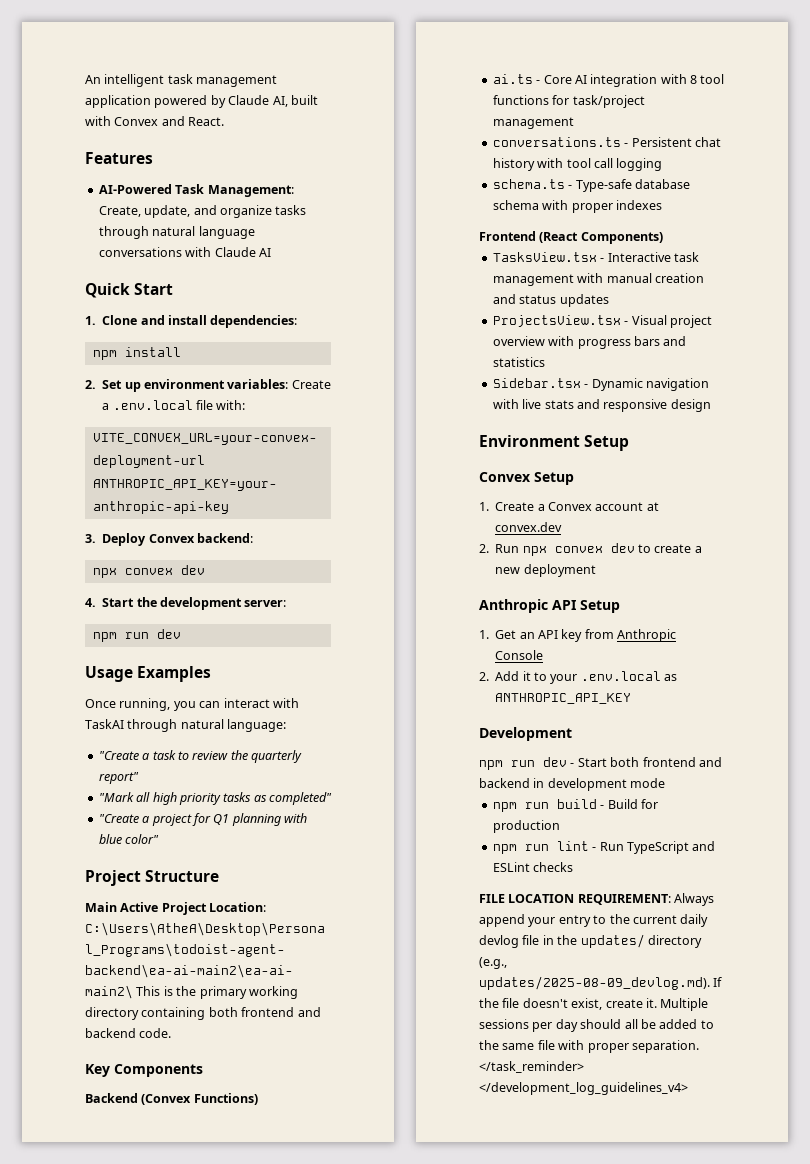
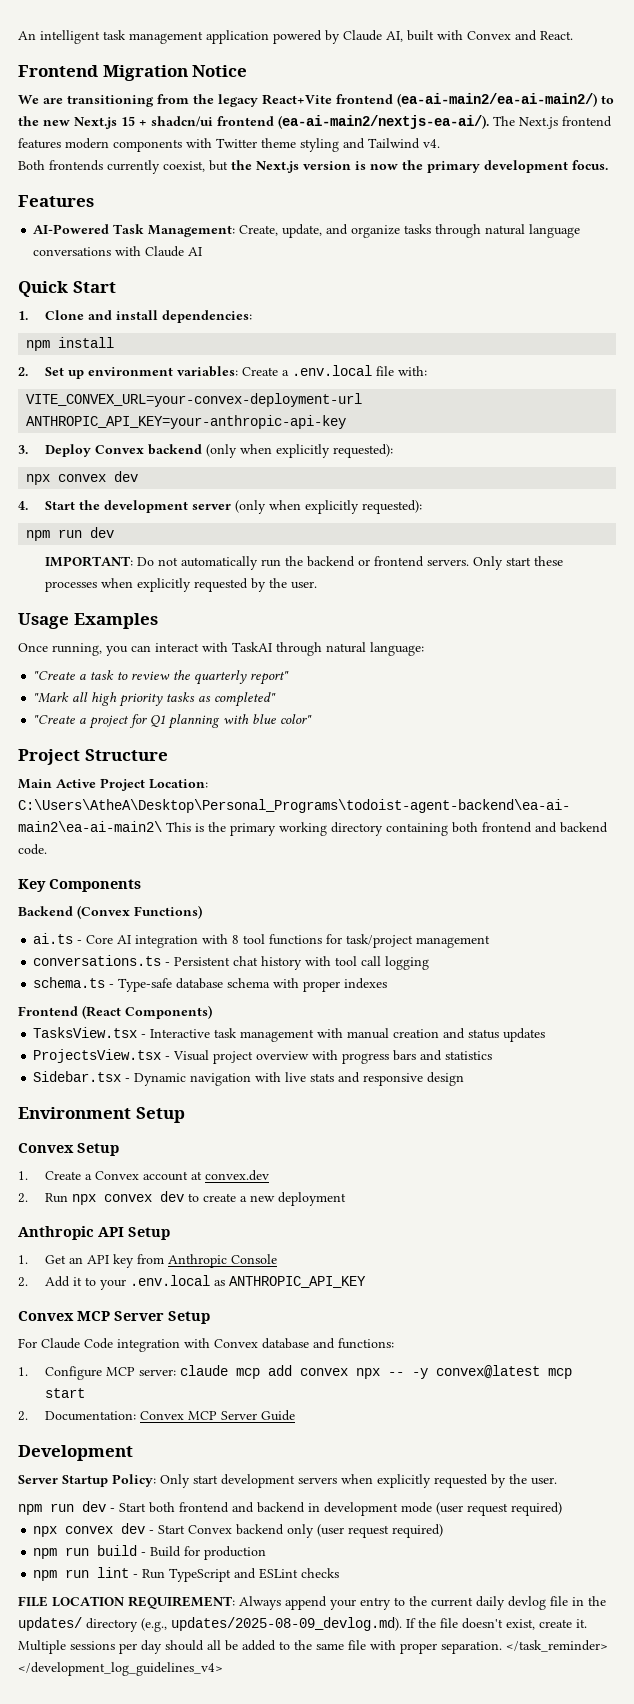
+ Frontend Migration Notice
+ We are transitioning from the legacy React+Vite frontend (ea-ai-main2/ea-ai-main2/) to the new Next.js 15 + shadcn/ui frontend (ea-ai-main2/nextjs-ea-ai/). The Next.js frontend features modern components with Twitter theme styling and Tailwind v4.
+ Both frontends currently coexist, but the Next.js version is now the primary development focus.
- 3. Deploy Convex backend:
+ 3. Deploy Convex backend (only when explicitly requested):
- 4. Start the development server:
+ 4. Start the development server (only when explicitly requested):
  npm run dev
+ IMPORTANT: Do not automatically run the backend or frontend servers. Only start these processes when explicitly requested by the user.
+ Convex MCP Server Setup
+ For Claude Code integration with Convex database and functions:
+ 1. Configure MCP server: claude mcp add convex npx -- -y convex@latest mcp start
+ 2. Documentation: Convex MCP Server Guide
  Development
+ Server Startup Policy: Only start development servers when explicitly requested by the user.
- npm run dev - Start both frontend and backend in development mode
+ npm run dev - Start both frontend and backend in development mode (user request required)
+ npx convex dev - Start Convex backend only (user request required)

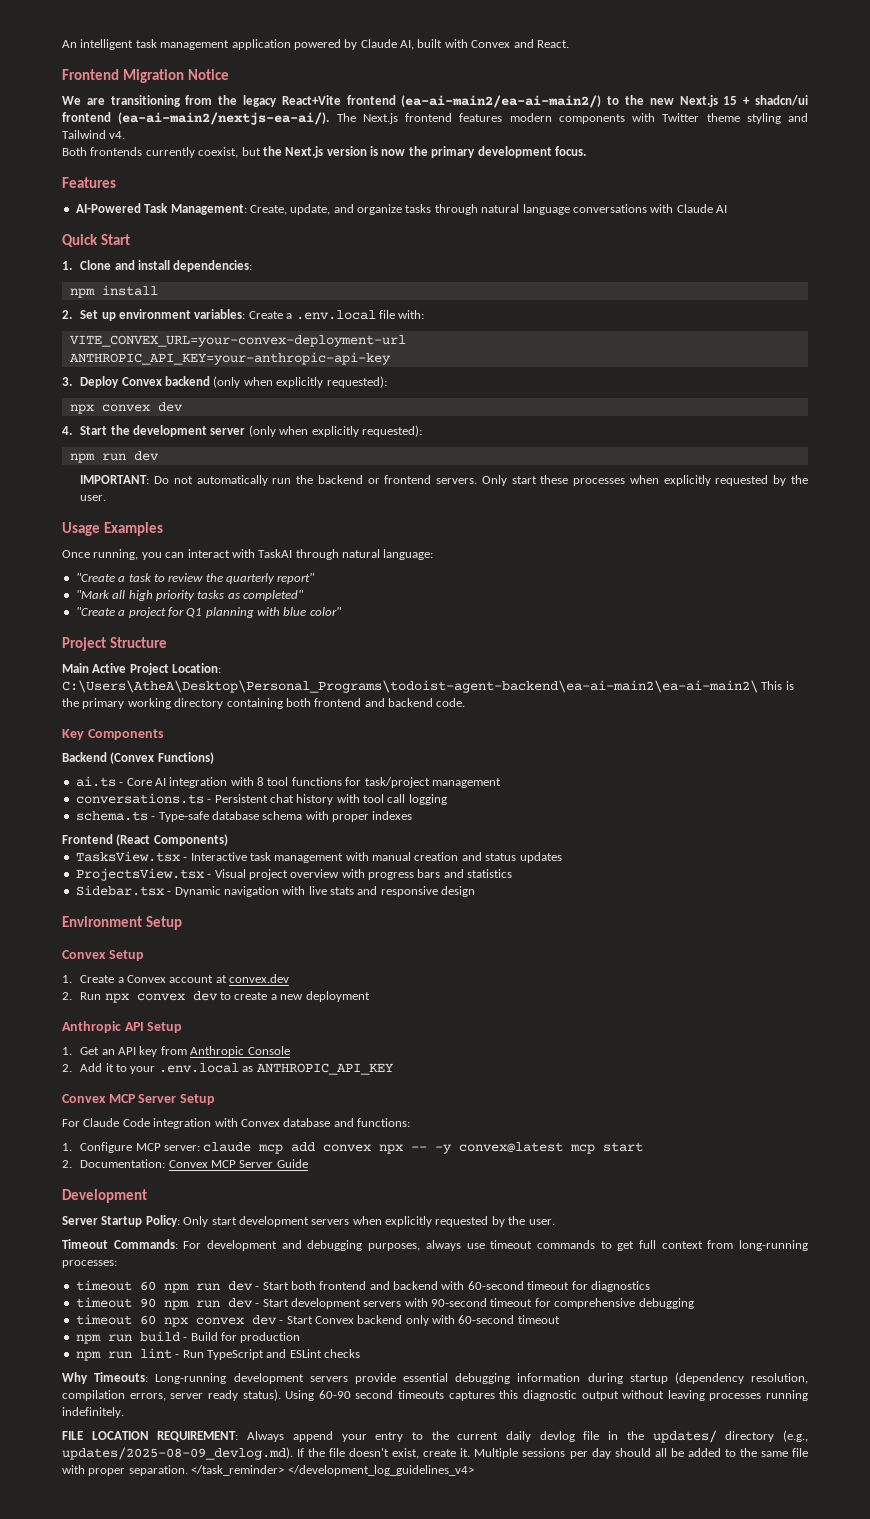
- npm run dev - Start both frontend and backend in development mode (user request required)
- npx convex dev - Start Convex backend only (user request required)
+ Timeout Commands: For development and debugging purposes, always use timeout commands to get full context from long-running processes:
+ timeout 60 npm run dev - Start both frontend and backend with 60-second timeout for diagnostics
+ timeout 90 npm run dev - Start development servers with 90-second timeout for comprehensive debugging
+ timeout 60 npx convex dev - Start Convex backend only with 60-second timeout
+ Why Timeouts: Long-running development servers provide essential debugging information during startup (dependency resolution, compilation errors, server ready status). Using 60-90 second timeouts captures this diagnostic output without leaving processes running indefinitely.

